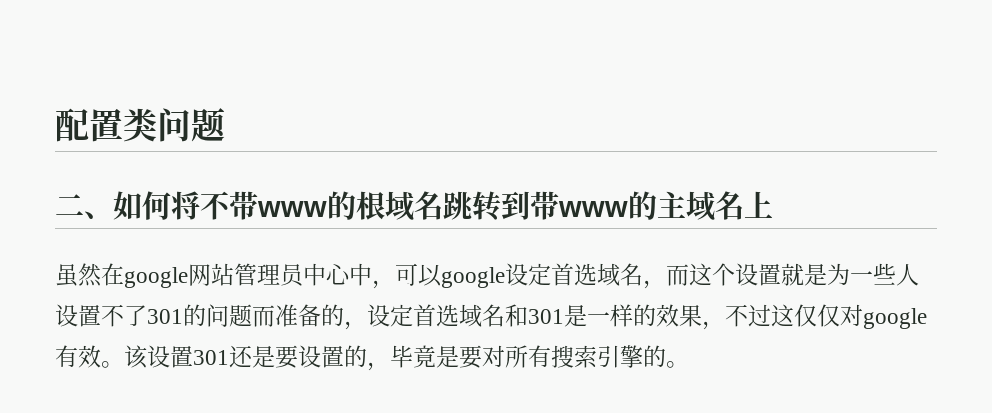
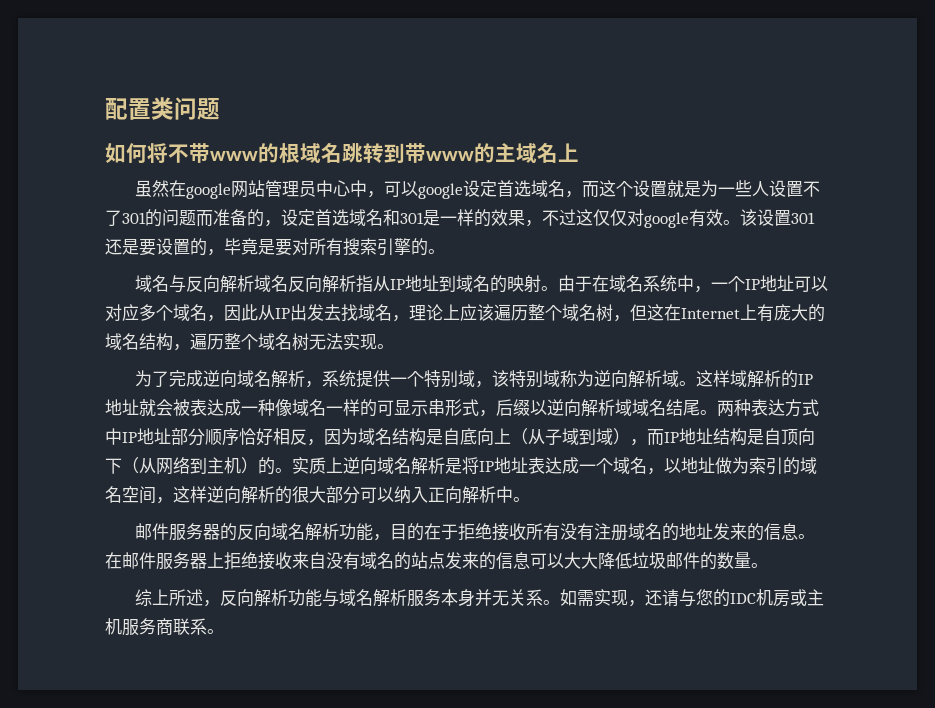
- 二、如何将不带www的根域名跳转到带www的主域名上
+ 如何将不带www的根域名跳转到带www的主域名上
+ 域名与反向解析域名反向解析指从IP地址到域名的映射。由于在域名系统中，一个IP地址可以对应多个域名，因此从IP出发去找域名，理论上应该遍历整个域名树，但这在Internet上有庞大的域名结构，遍历整个域名树无法实现。
+ 为了完成逆向域名解析，系统提供一个特别域，该特别域称为逆向解析域。这样域解析的IP地址就会被表达成一种像域名一样的可显示串形式，后缀以逆向解析域域名结尾。两种表达方式中IP地址部分顺序恰好相反，因为域名结构是自底向上（从子域到域），而IP地址结构是自顶向下（从网络到主机）的。实质上逆向域名解析是将IP地址表达成一个域名，以地址做为索引的域名空间，这样逆向解析的很大部分可以纳入正向解析中。
+ 邮件服务器的反向域名解析功能，目的在于拒绝接收所有没有注册域名的地址发来的信息。在邮件服务器上拒绝接收来自没有域名的站点发来的信息可以大大降低垃圾邮件的数量。
+ 综上所述，反向解析功能与域名解析服务本身并无关系。如需实现，还请与您的IDC机房或主机服务商联系。

